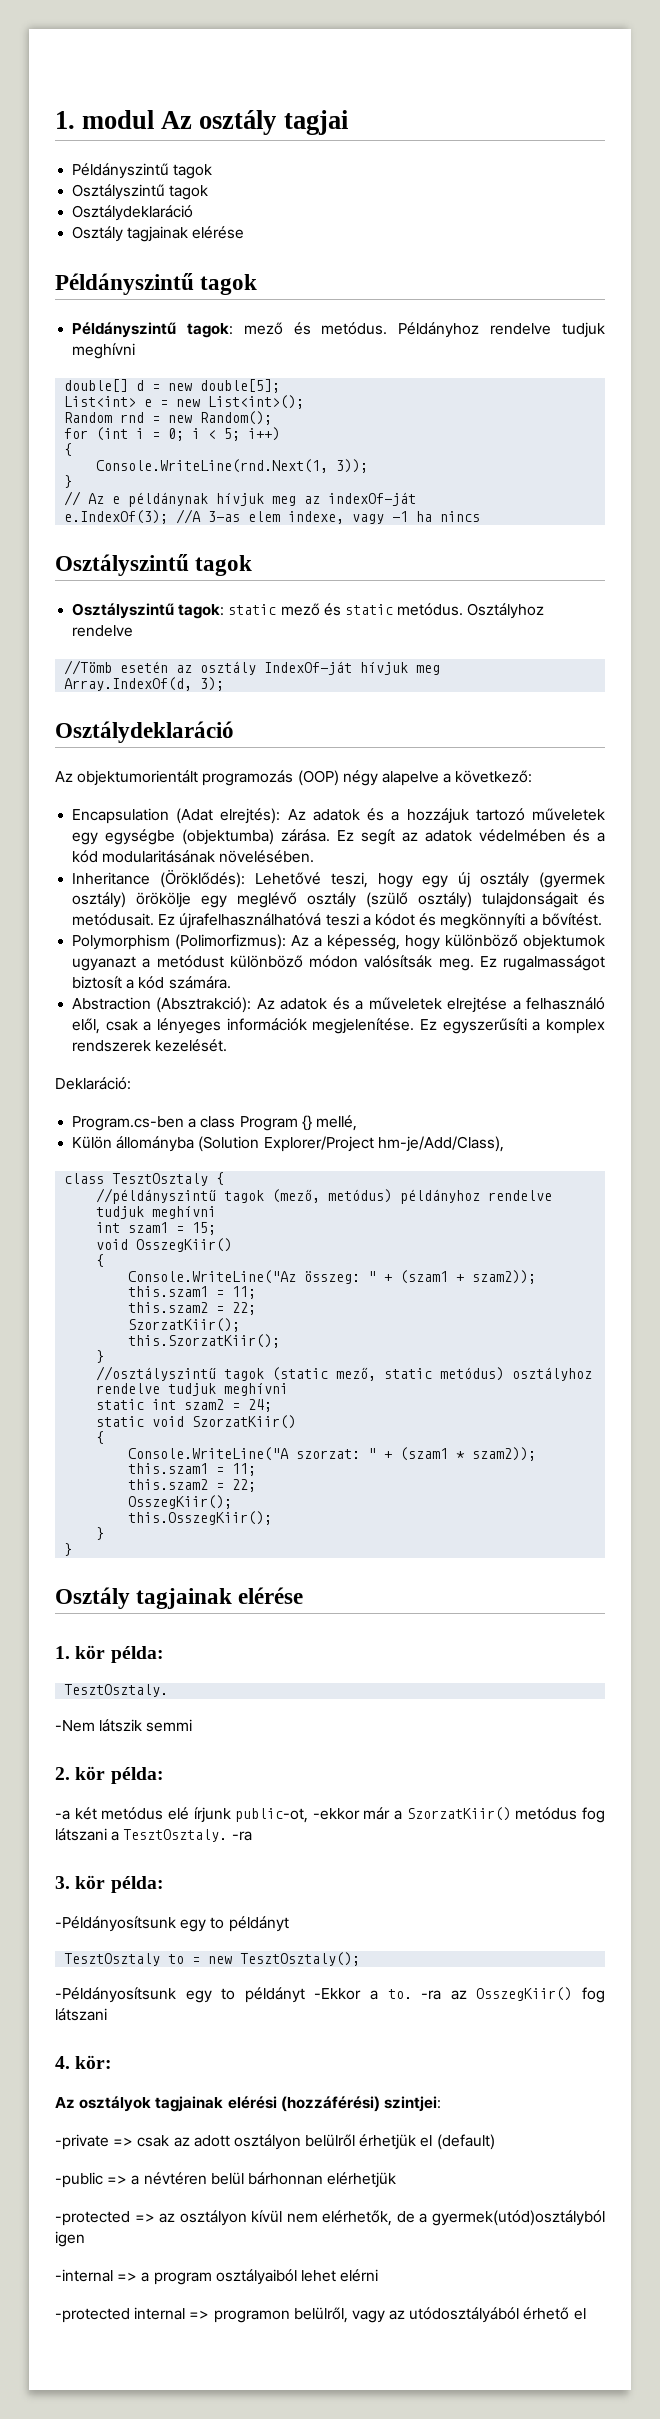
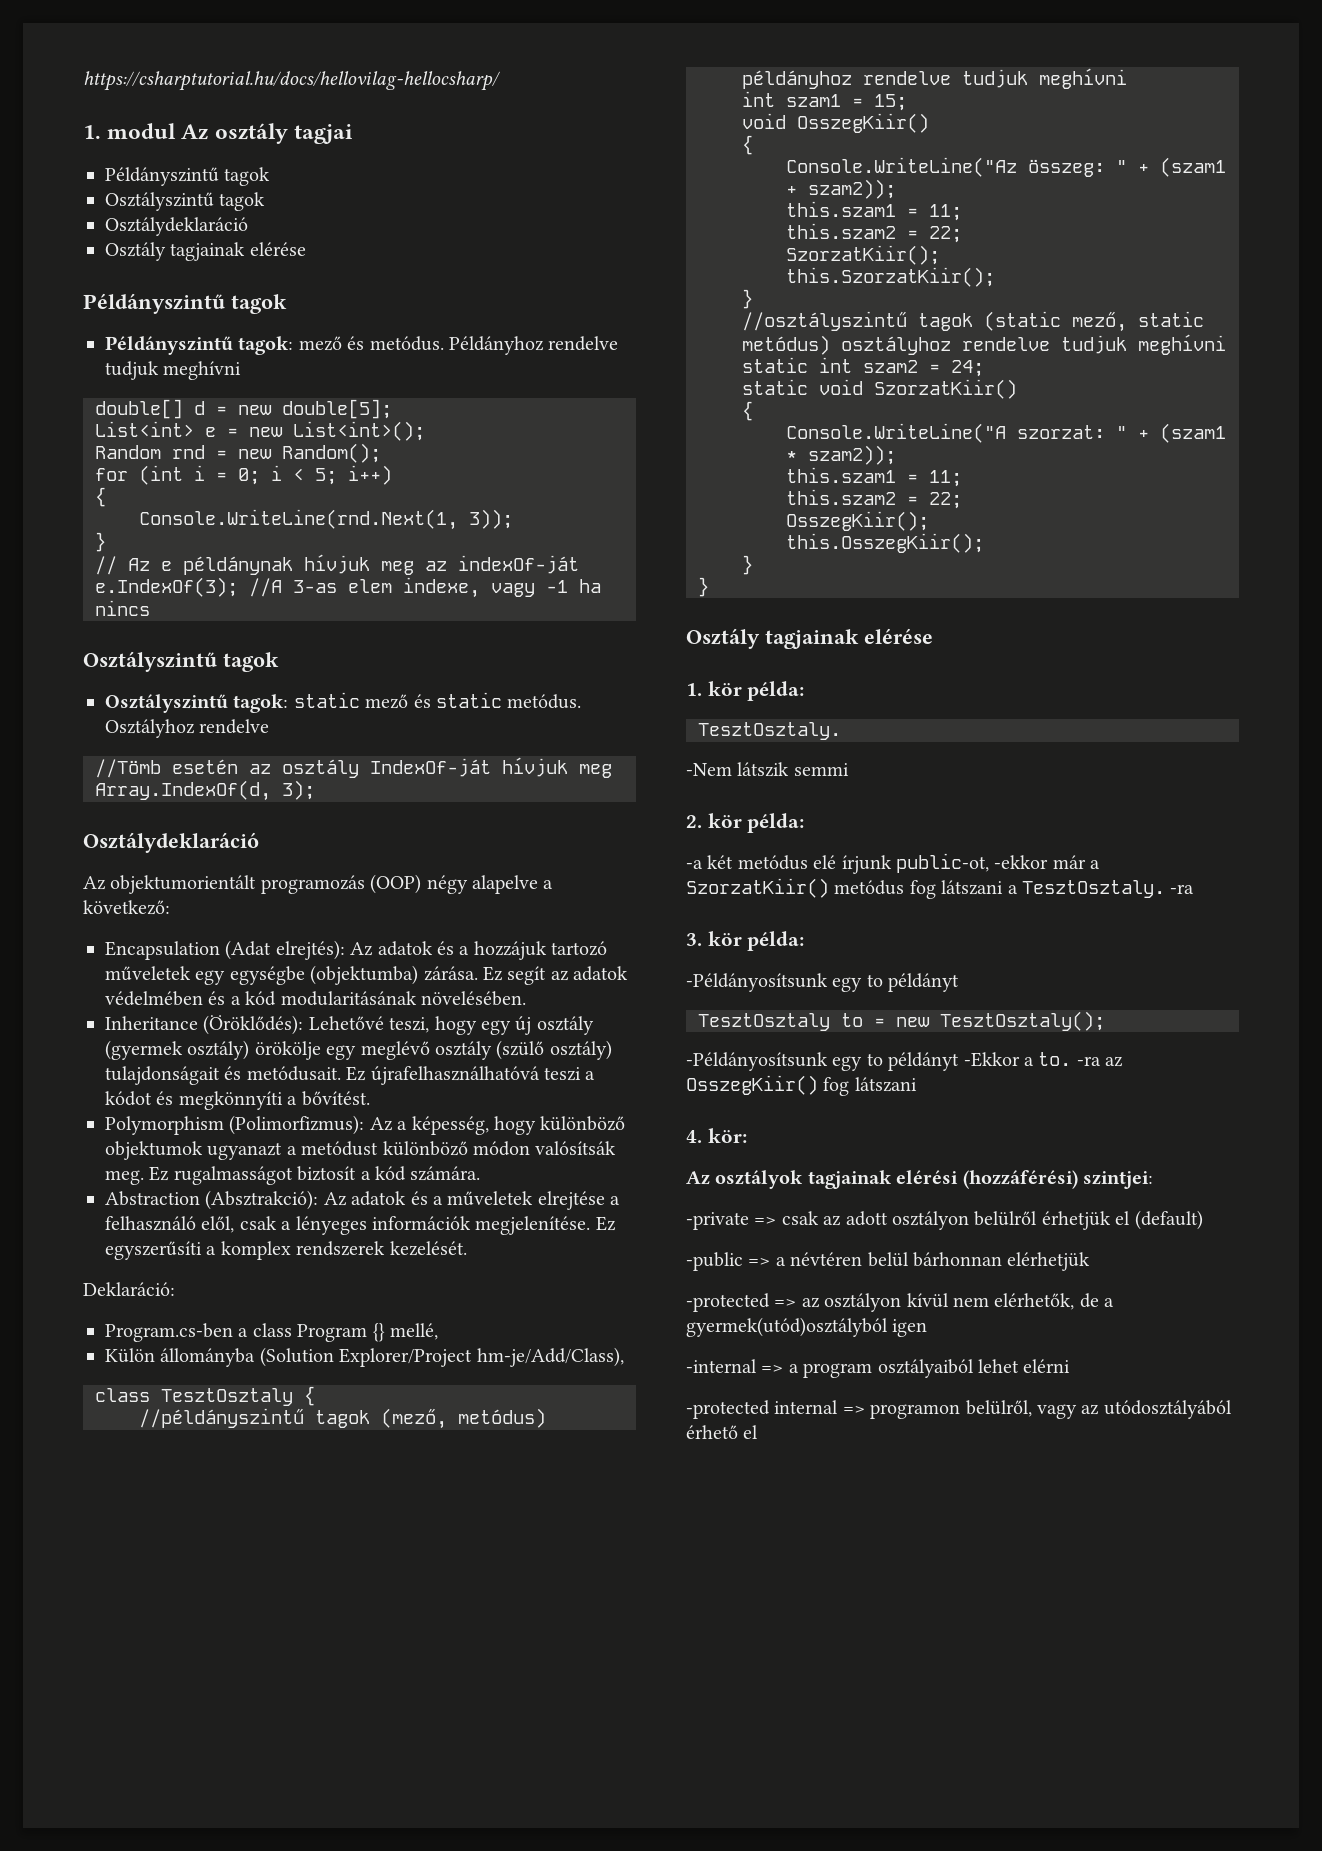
+ https://csharptutorial.hu/docs/hellovilag-hellocsharp/

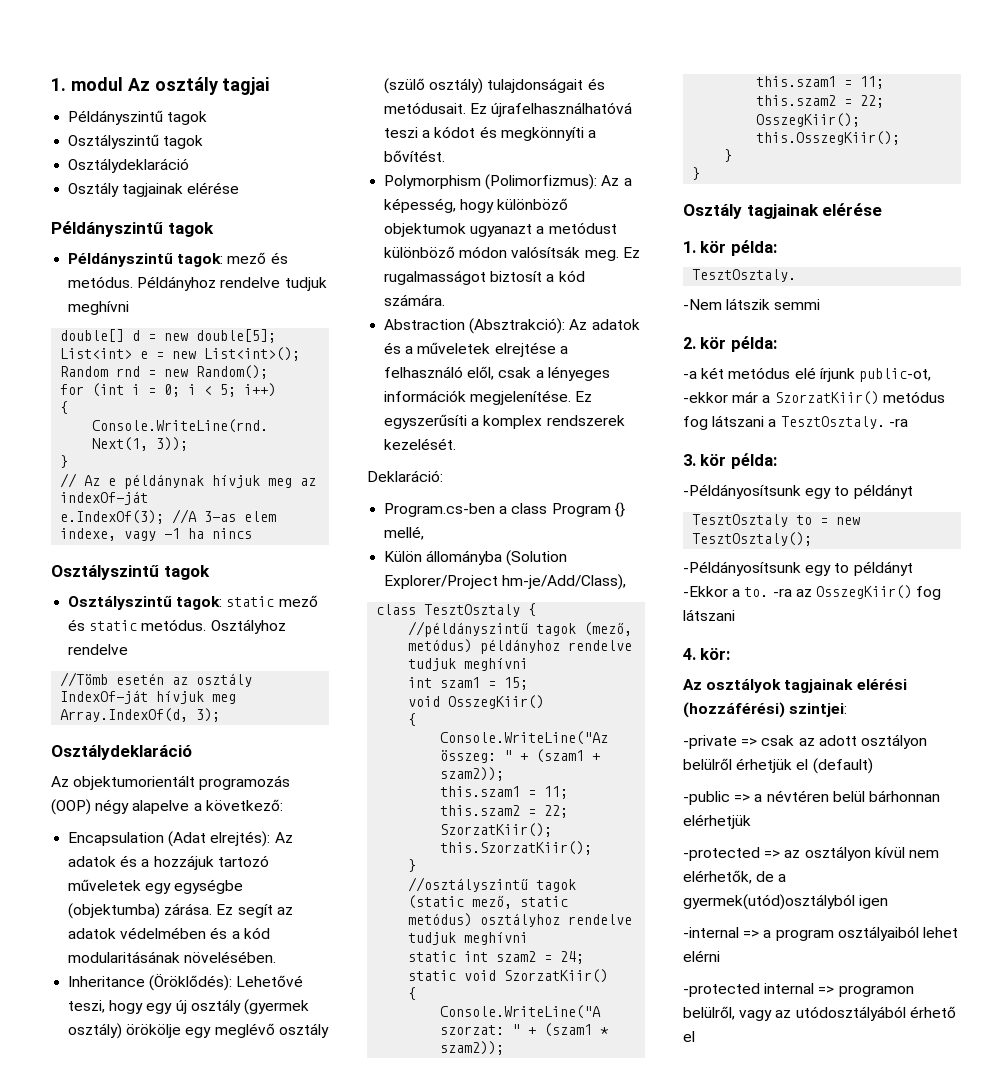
- https://csharptutorial.hu/docs/hellovilag-hellocsharp/

